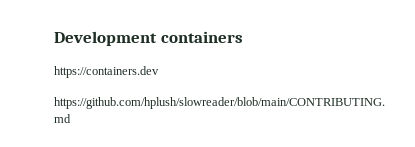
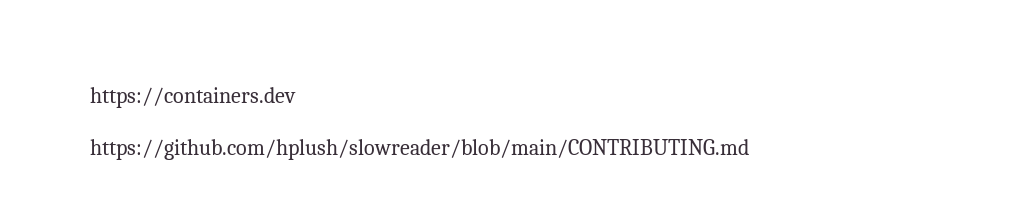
- Development containers

